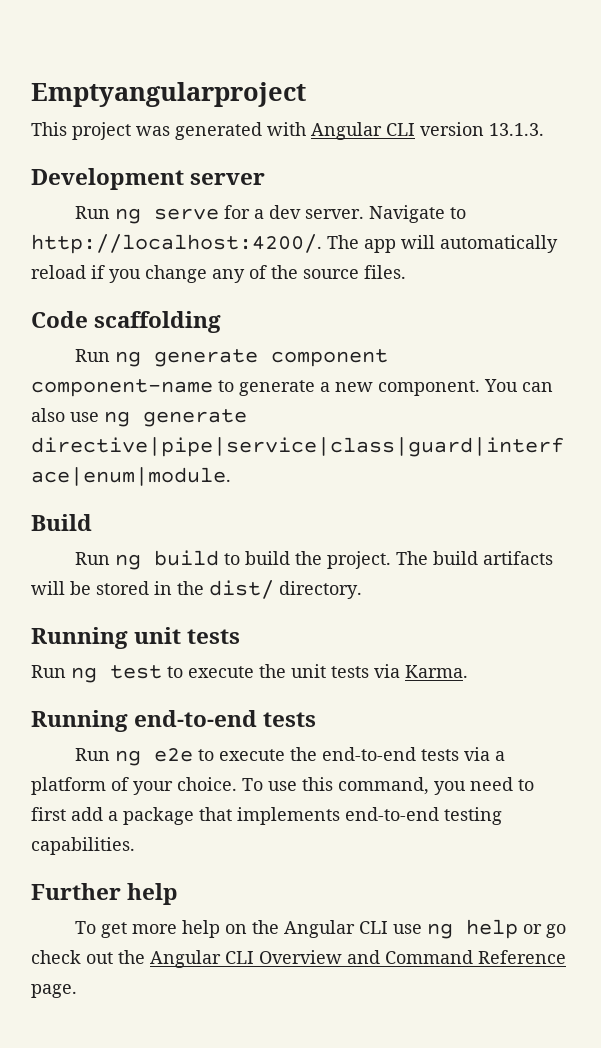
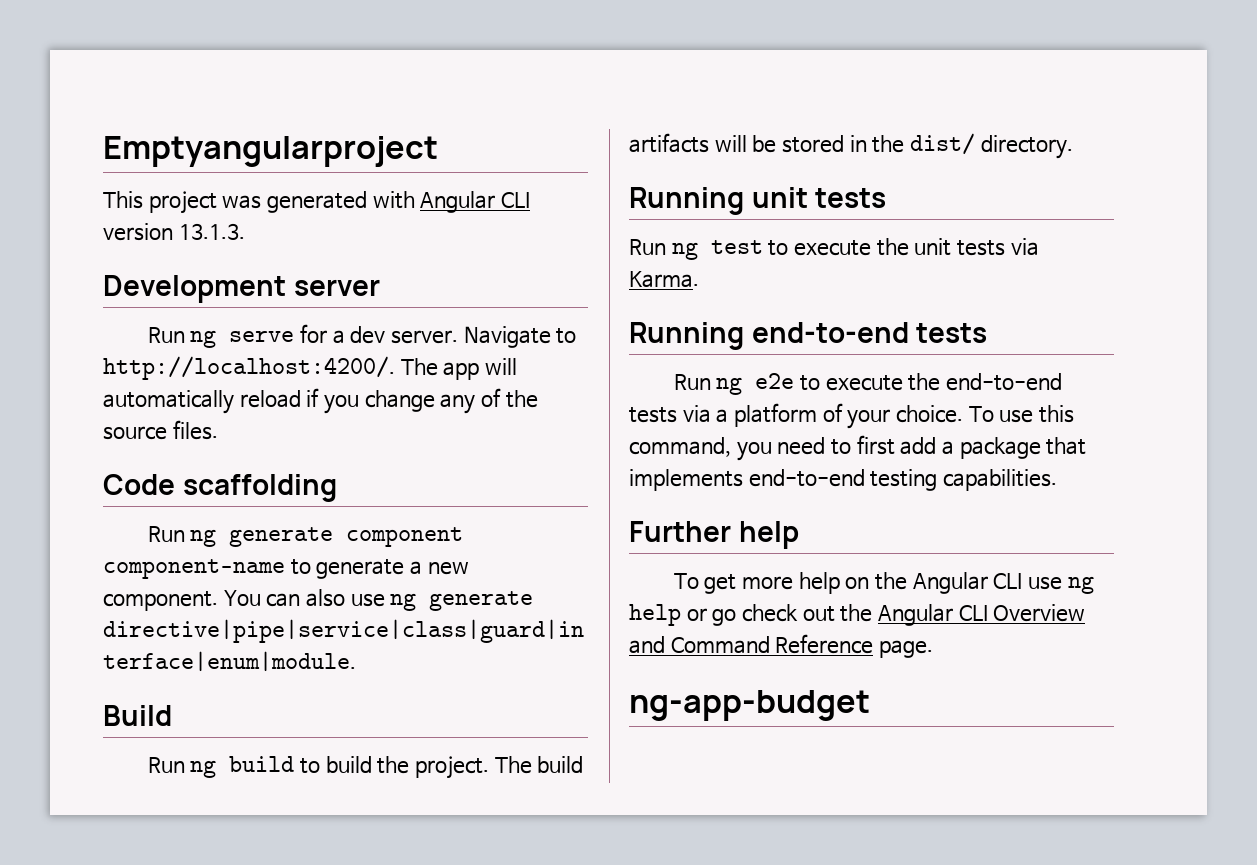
+ ng-app-budget

